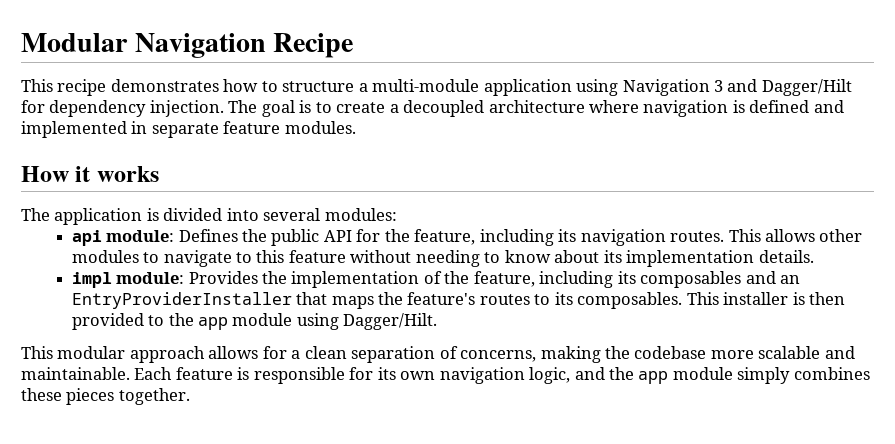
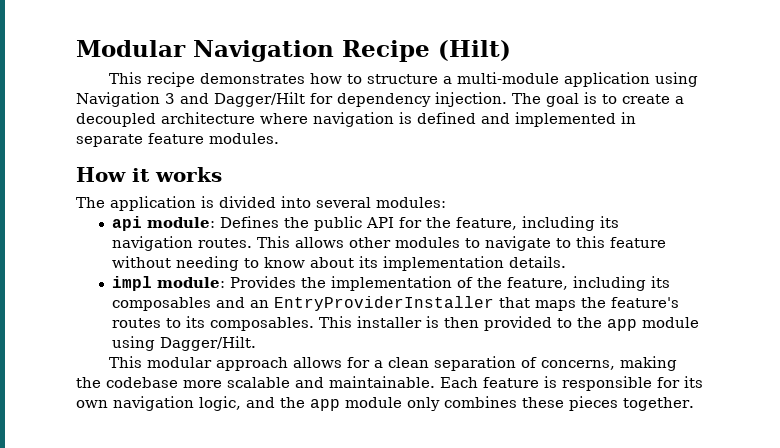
- Modular Navigation Recipe
+ Modular Navigation Recipe (Hilt)
- Each feature is responsible for its own navigation logic, and the app module simply combines these pieces together.
+ Each feature is responsible for its own navigation logic, and the app module only combines these pieces together.

